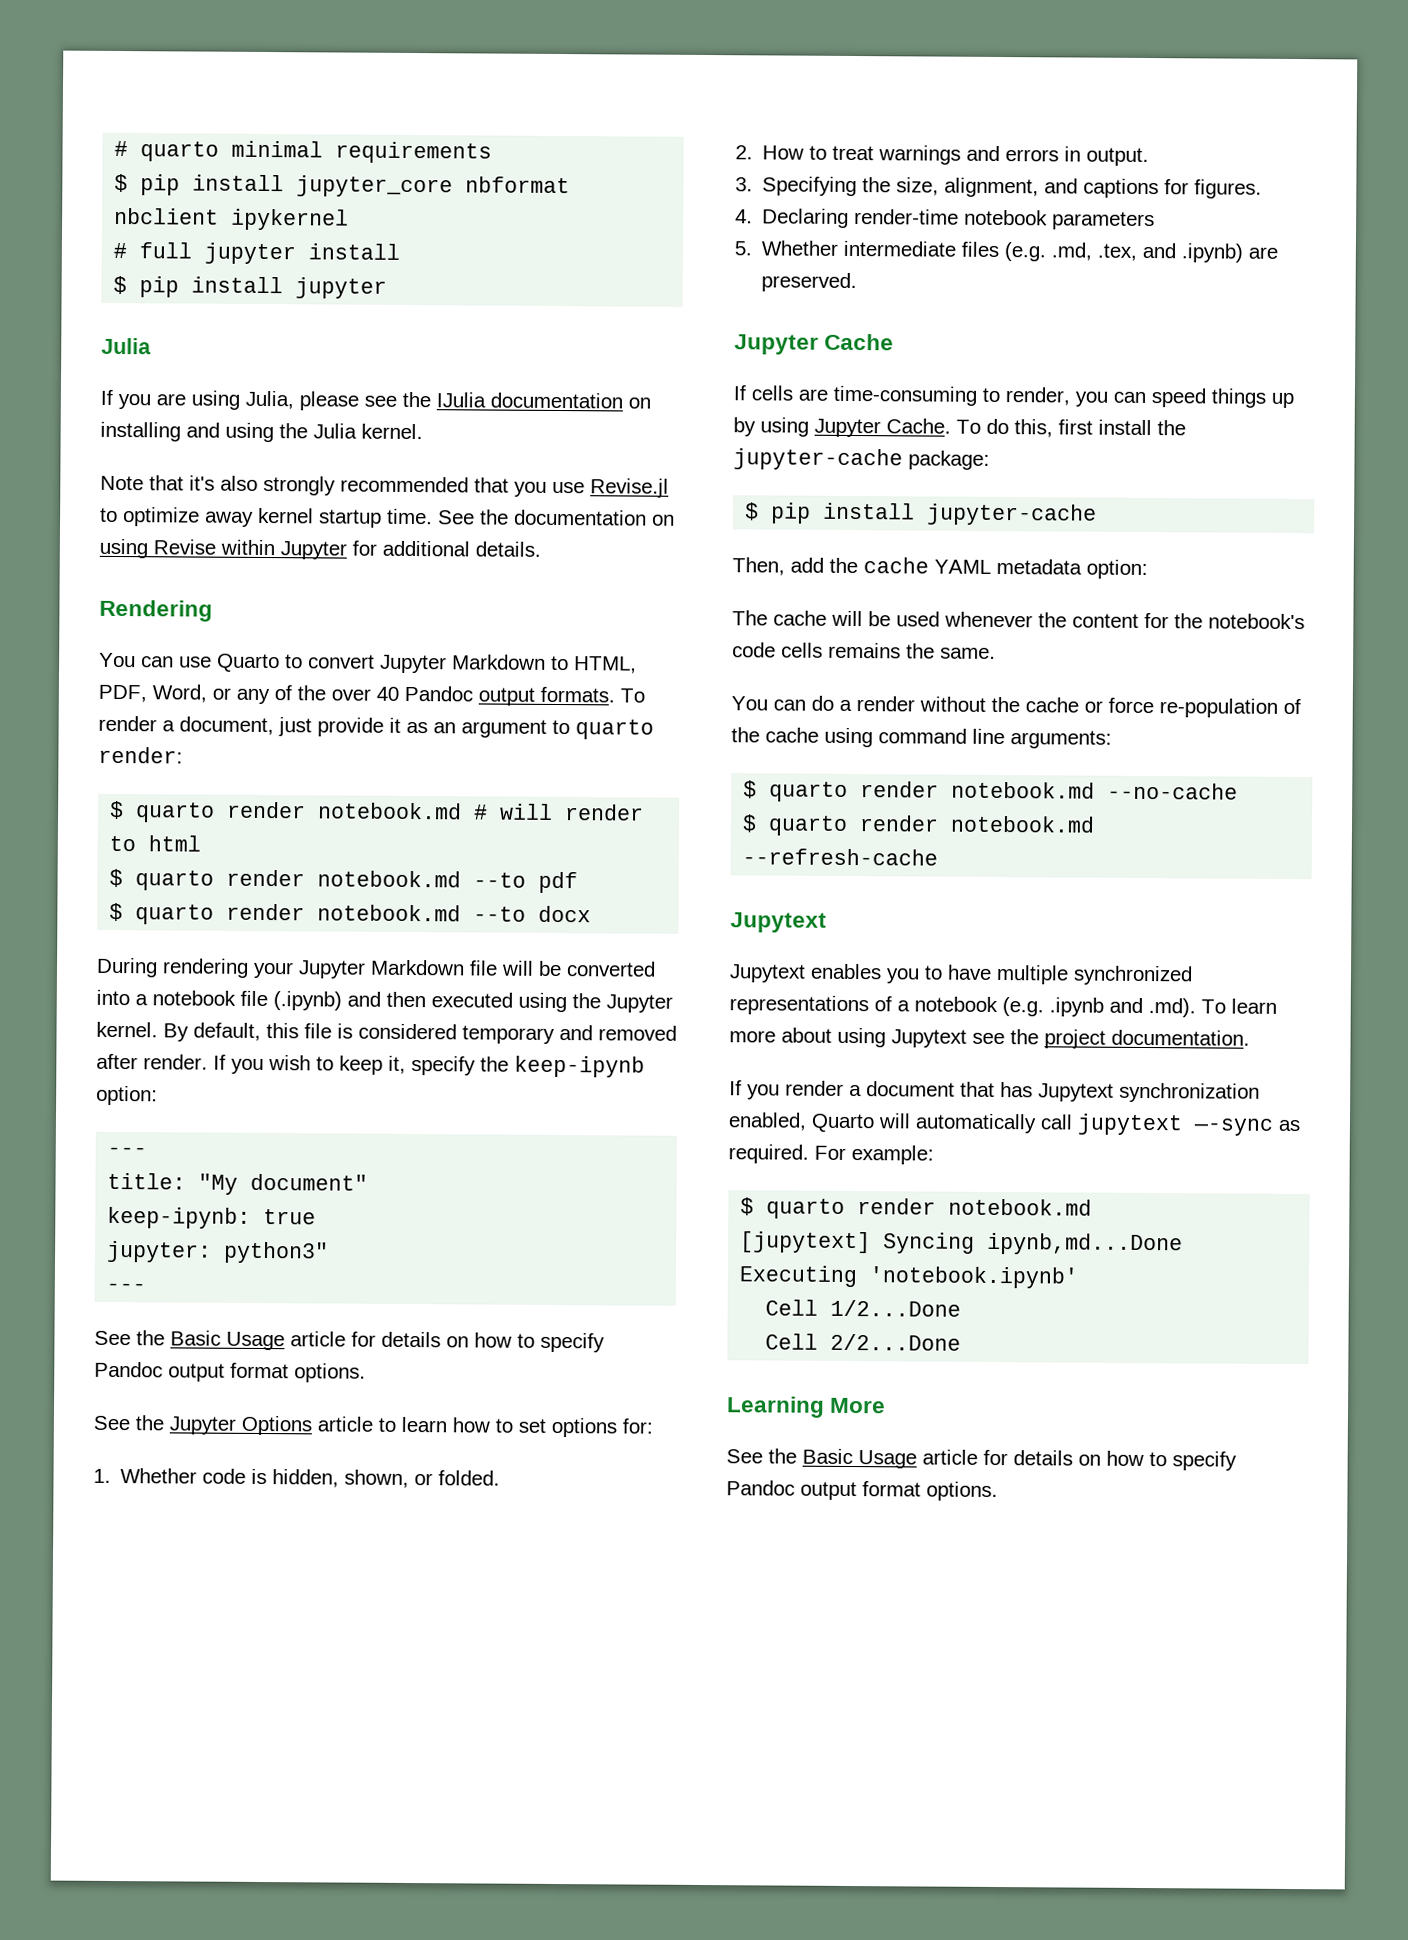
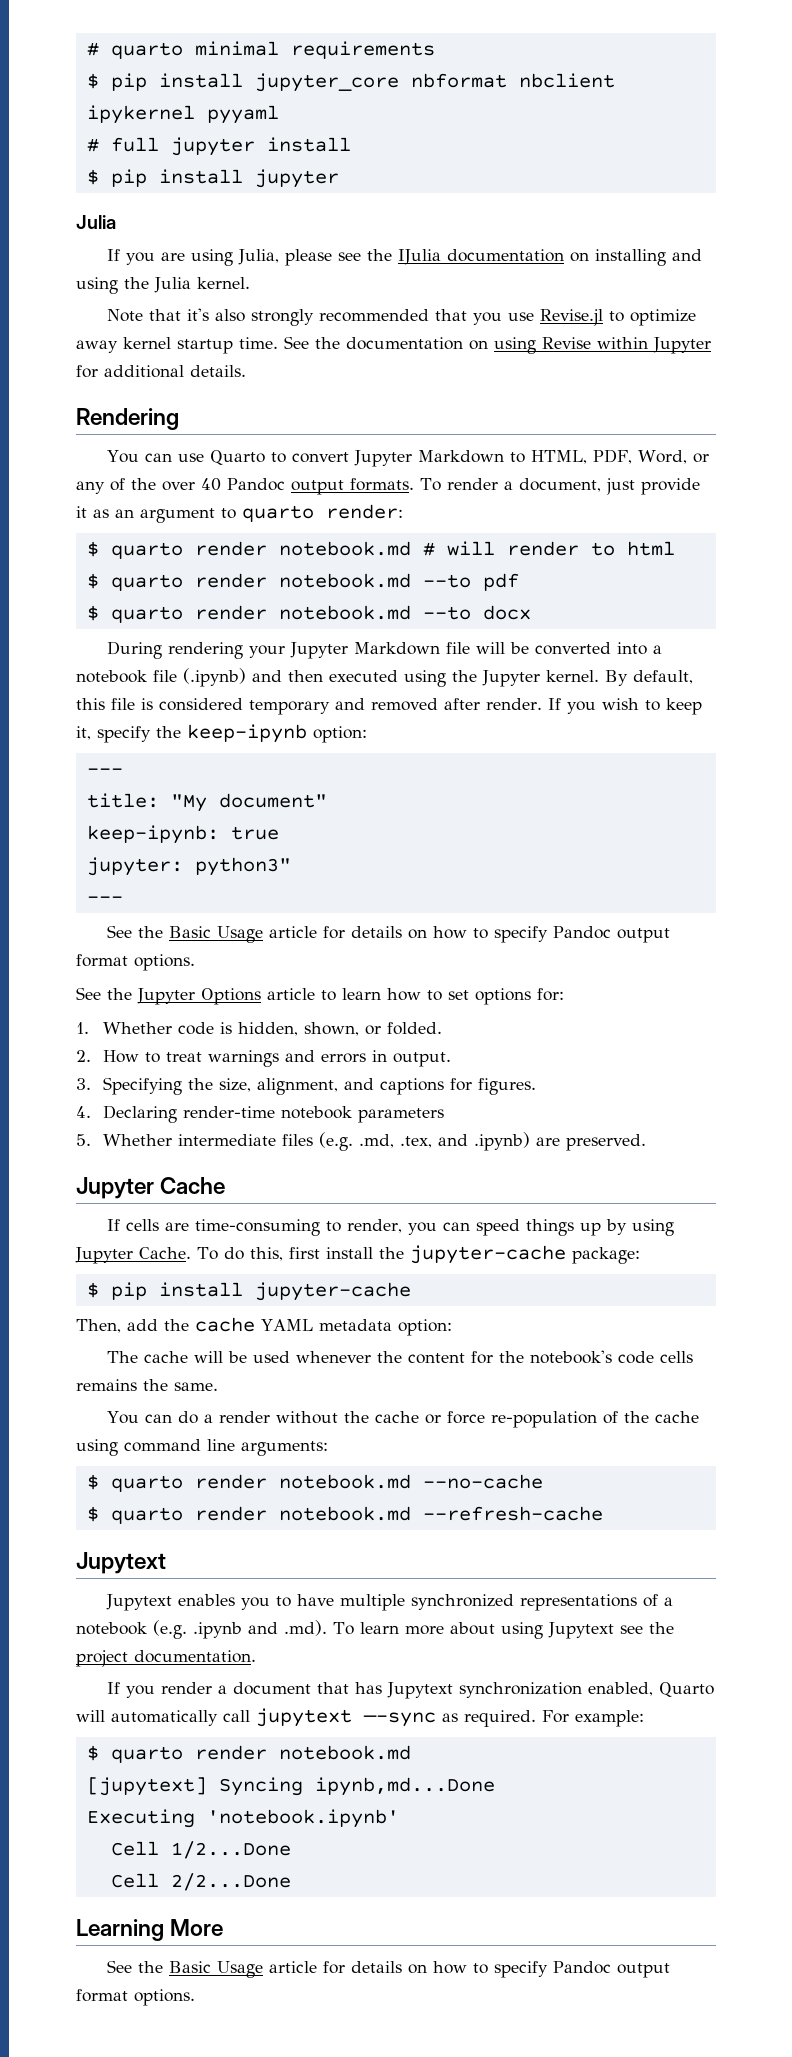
- $ pip install jupyter_core nbformat nbclient ipykernel
+ $ pip install jupyter_core nbformat nbclient ipykernel pyyaml

